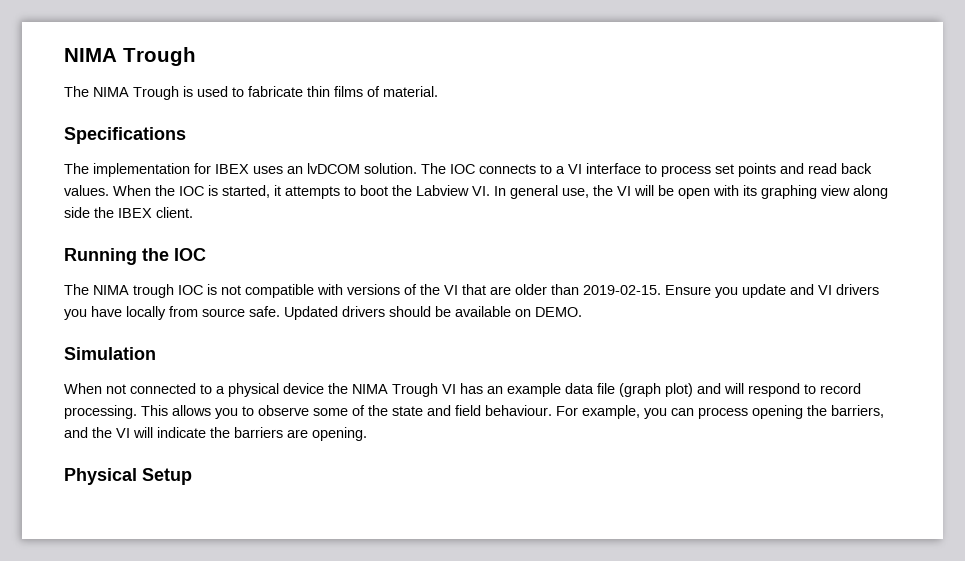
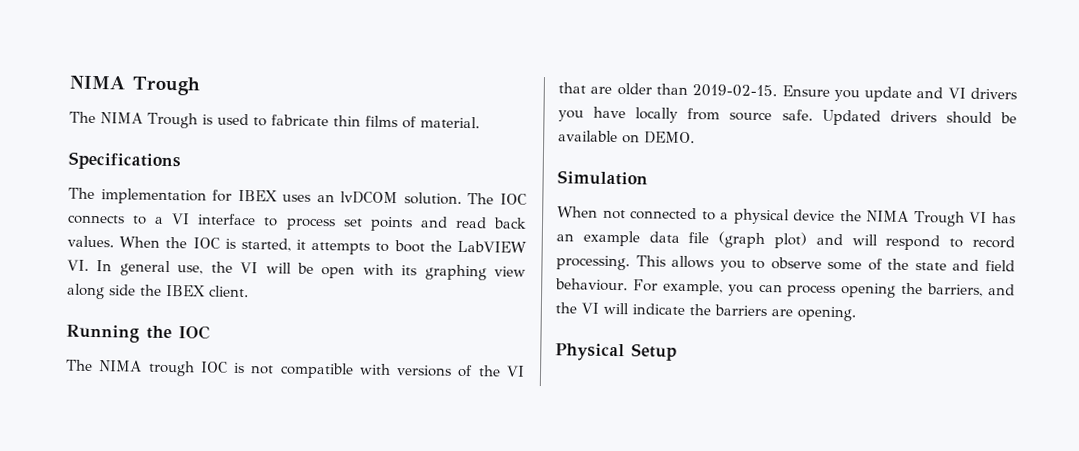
- When the IOC is started, it attempts to boot the Labview VI. In general use, the VI will be open with its graphing view along side the IBEX client.
+ When the IOC is started, it attempts to boot the LabVIEW VI. In general use, the VI will be open with its graphing view along side the IBEX client.

